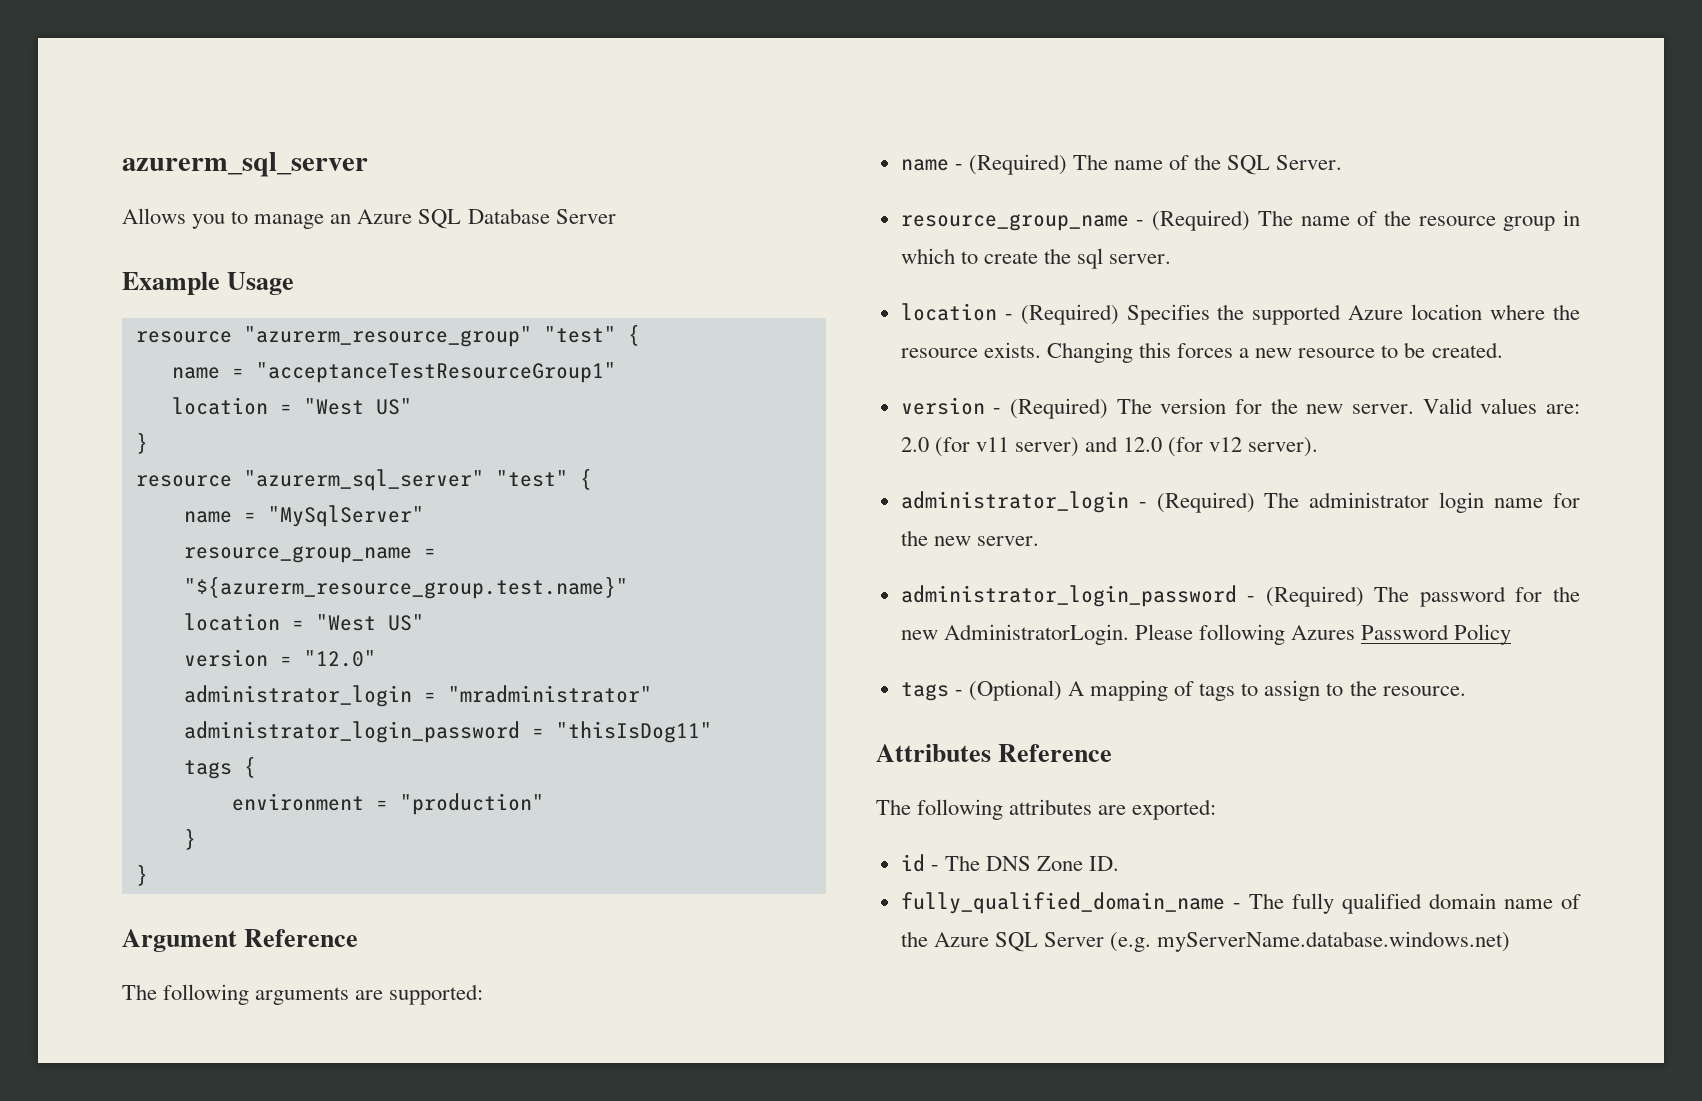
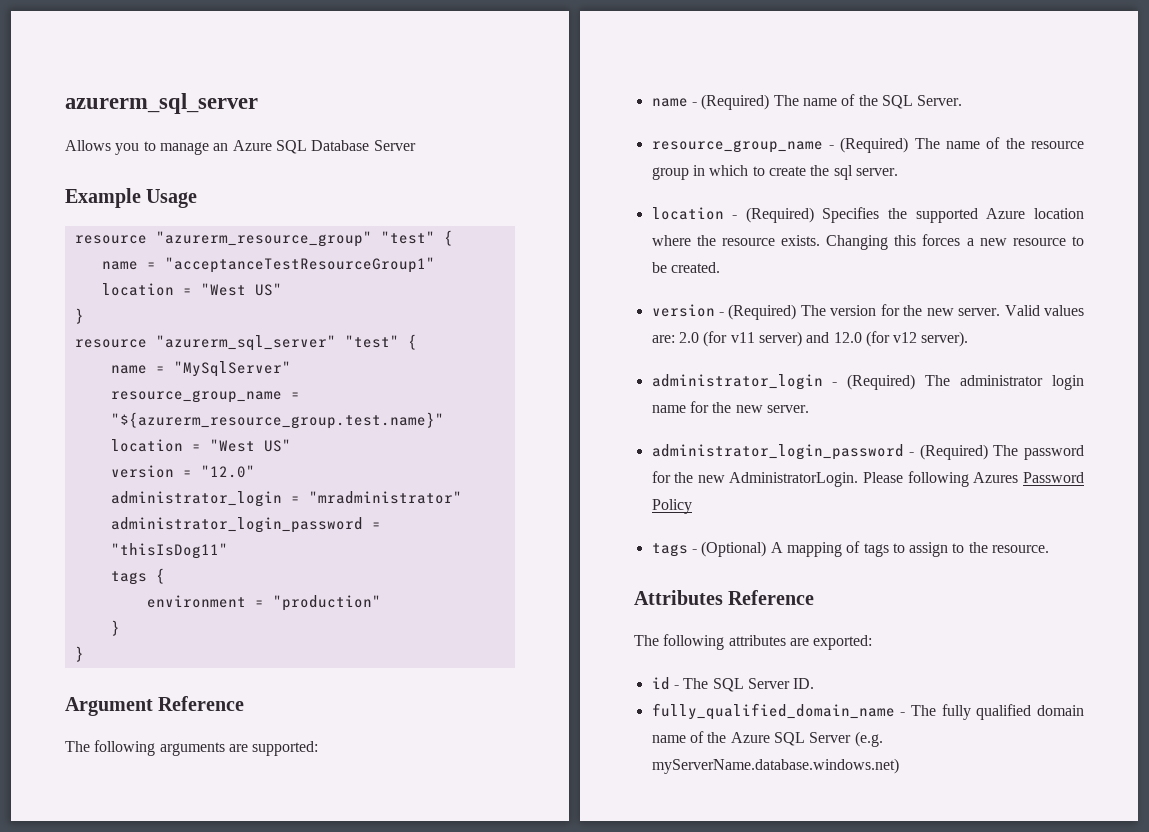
- id - The DNS Zone ID.
+ id - The SQL Server ID.

